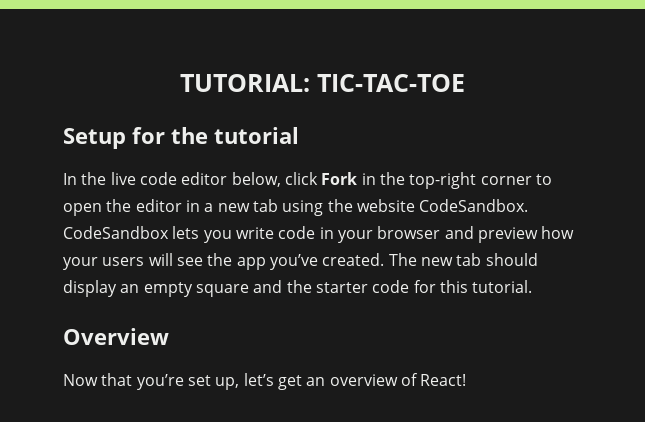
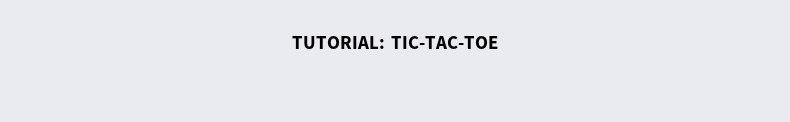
- Setup for the tutorial
- In the live code editor below, click Fork in the top-right corner to open the editor in a new tab using the website CodeSandbox. CodeSandbox lets you write code in your browser and preview how your users will see the app you’ve created. The new tab should display an empty square and the starter code for this tutorial.
- Overview
- Now that you’re set up, let’s get an overview of React!

